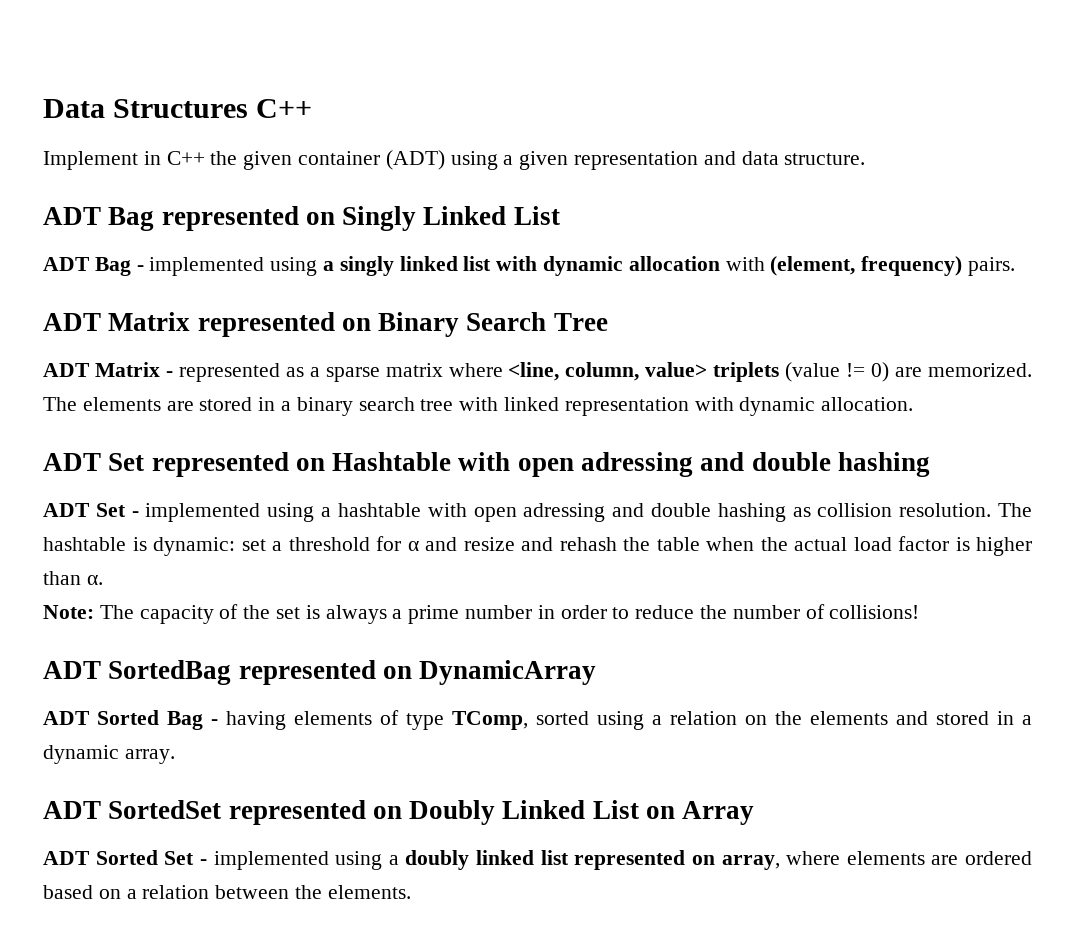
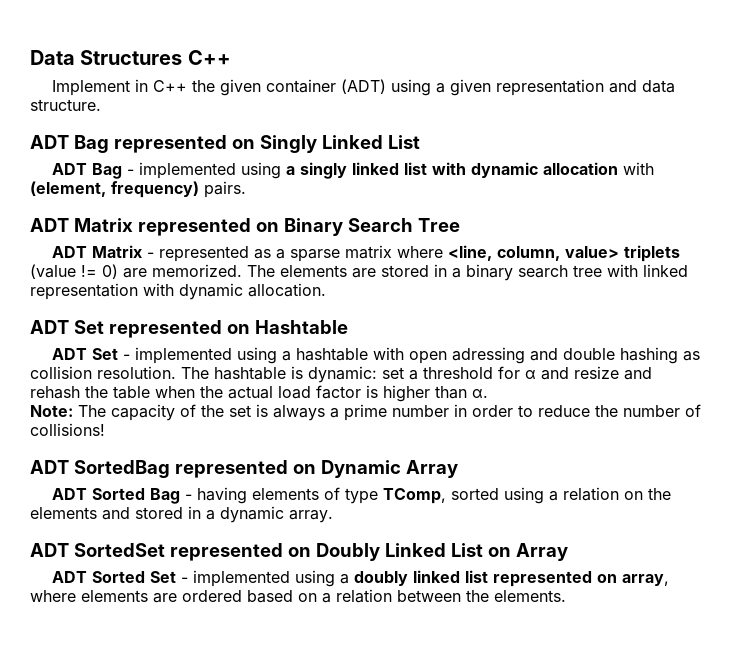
- ADT Set represented on Hashtable with open adressing and double hashing
+ ADT Set represented on Hashtable
- ADT SortedBag represented on DynamicArray
+ ADT SortedBag represented on Dynamic Array

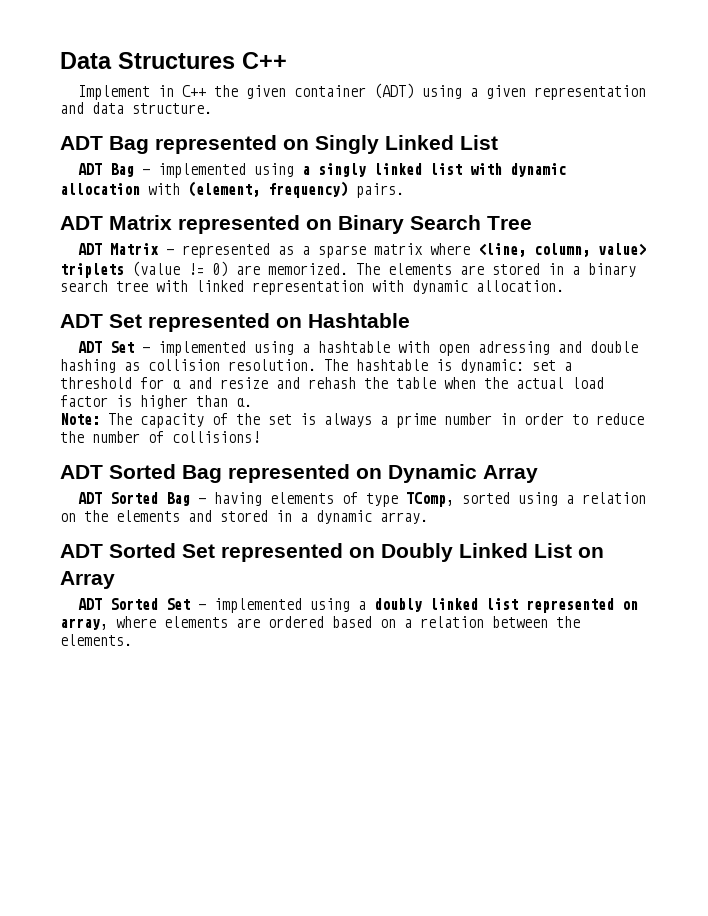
- ADT SortedBag represented on Dynamic Array
+ ADT Sorted Bag represented on Dynamic Array
- ADT SortedSet represented on Doubly Linked List on Array
+ ADT Sorted Set represented on Doubly Linked List on Array

